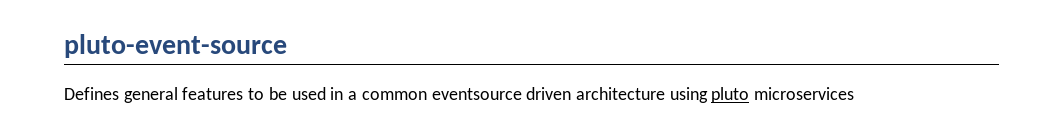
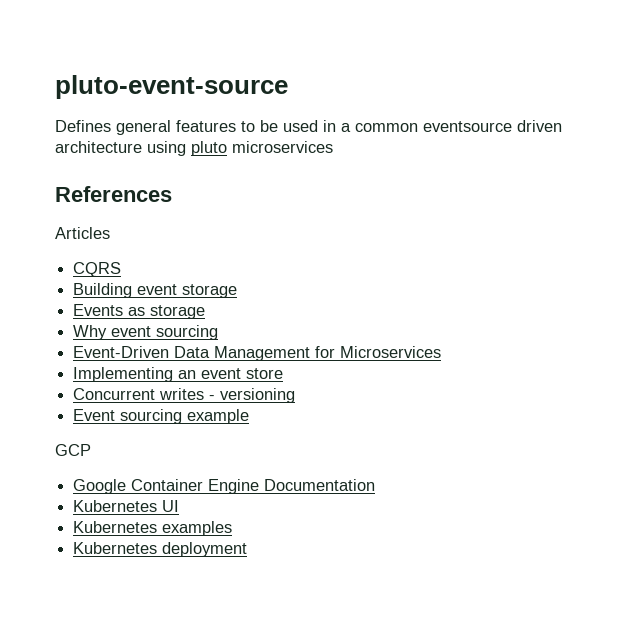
+ References
+ Articles
+ CQRS
+ Building event storage
+ Events as storage
+ Why event sourcing
+ Event-Driven Data Management for Microservices
+ Implementing an event store
+ Concurrent writes - versioning
+ Event sourcing example
+ GCP
+ Google Container Engine Documentation
+ Kubernetes UI
+ Kubernetes examples
+ Kubernetes deployment

